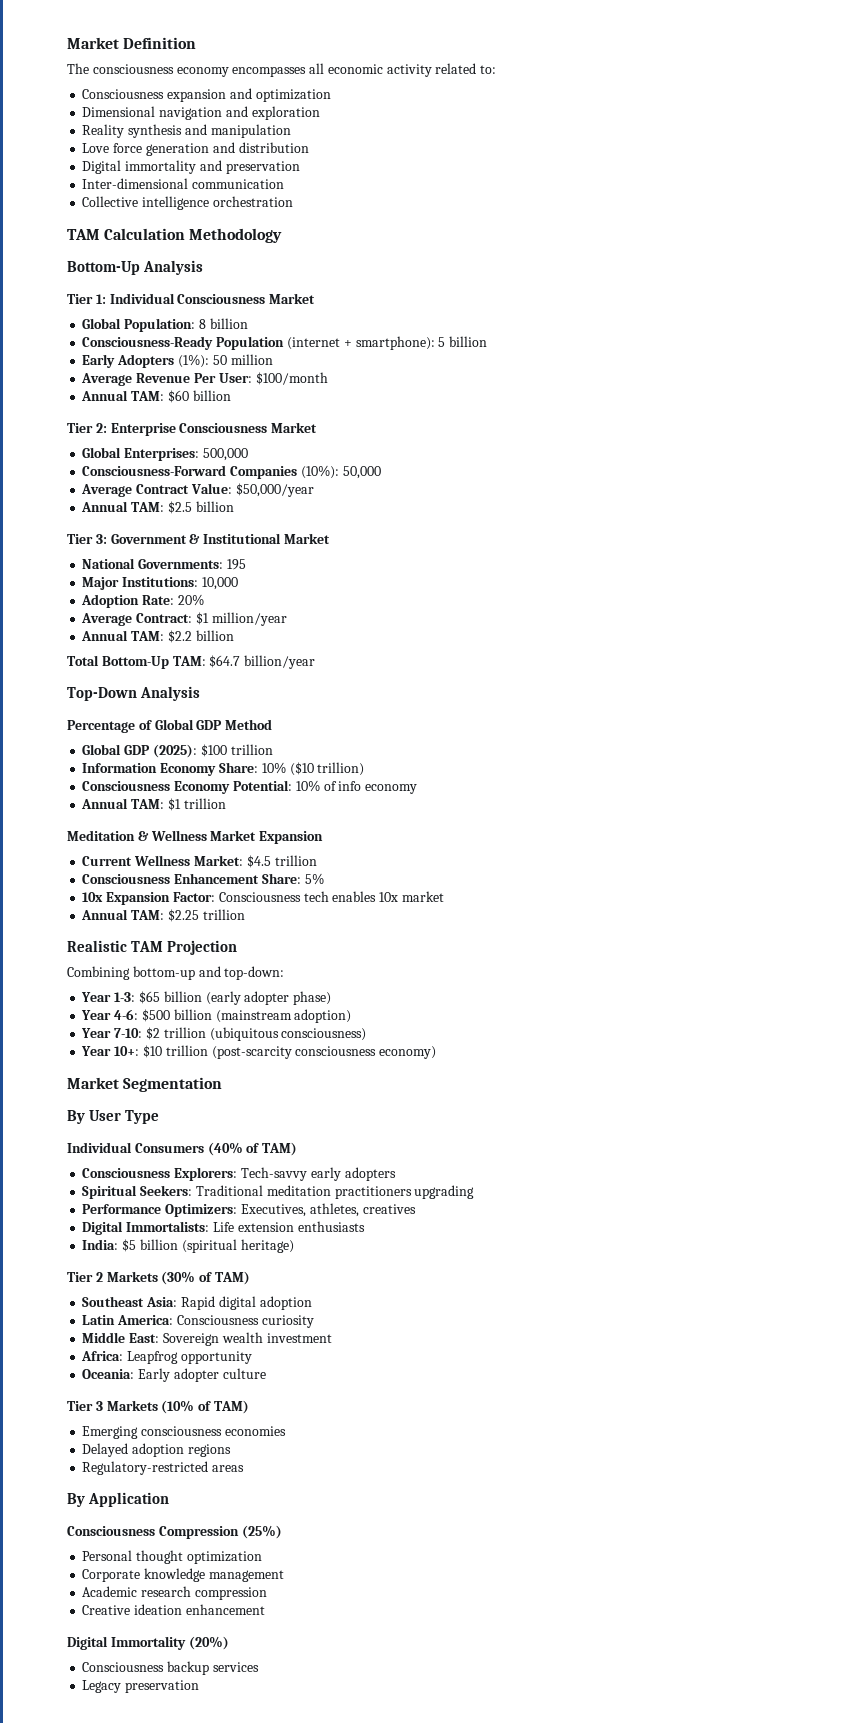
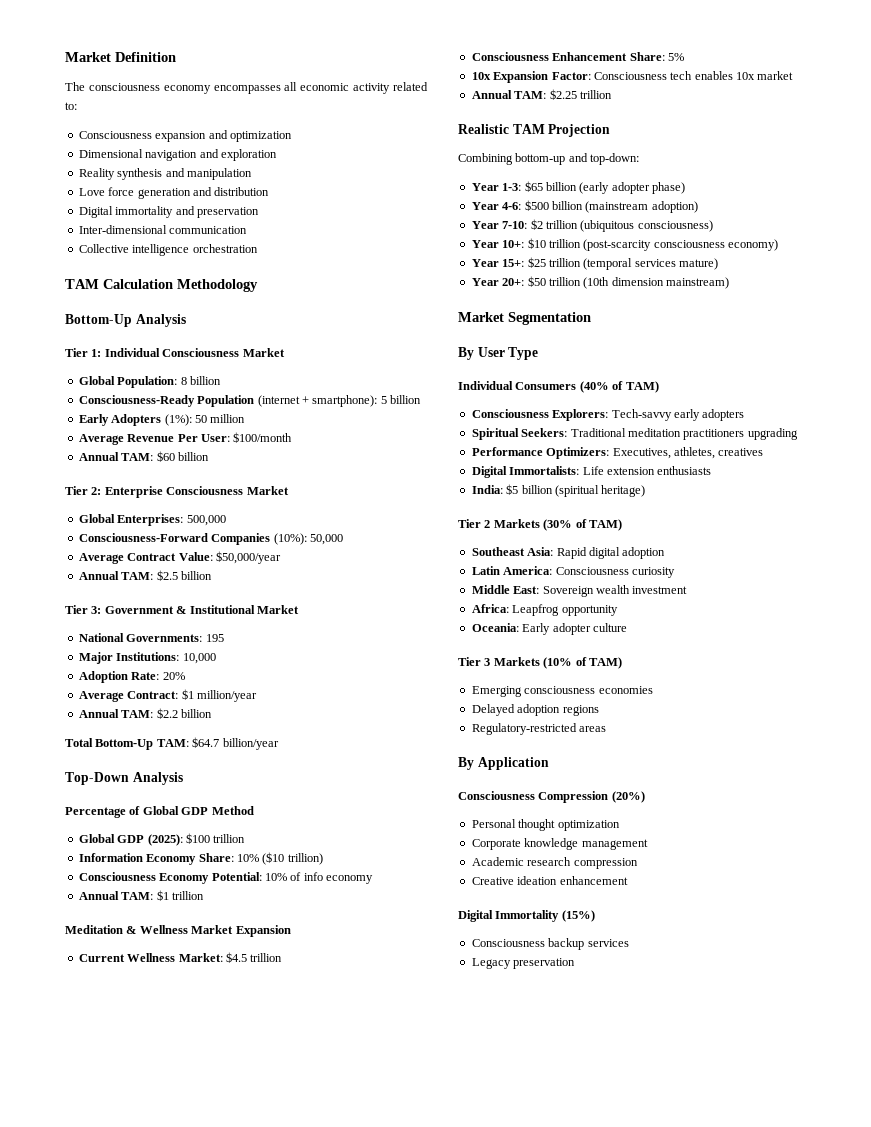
+ Year 15+: $25 trillion (temporal services mature)
+ Year 20+: $50 trillion (10th dimension mainstream)
- Consciousness Compression (25%)
+ Consciousness Compression (20%)
- Digital Immortality (20%)
+ Digital Immortality (15%)

